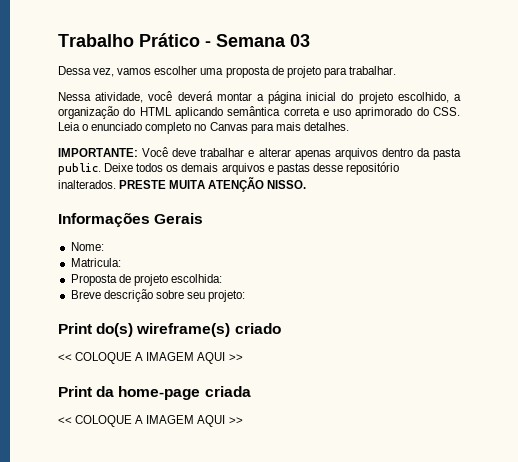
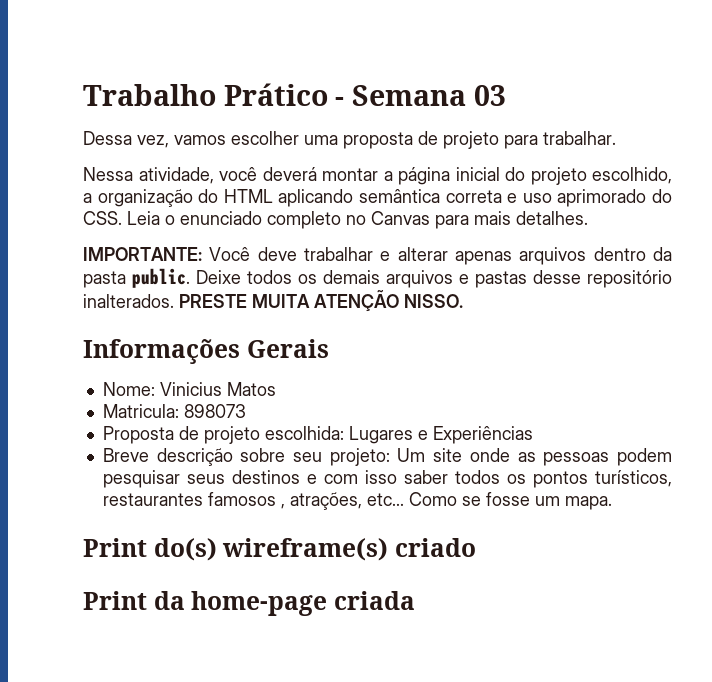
- Nome:
+ Nome: Vinicius Matos
- Matricula:
+ Matricula: 898073
- Proposta de projeto escolhida:
+ Proposta de projeto escolhida: Lugares e Experiências
- Breve descrição sobre seu projeto:
+ Breve descrição sobre seu projeto: Um site onde as pessoas podem pesquisar seus destinos e com isso saber todos os pontos turísticos, restaurantes famosos , atrações, etc... Como se fosse um mapa.
  Print do(s) wireframe(s) criado
- << COLOQUE A IMAGEM AQUI >>
  Print da home-page criada
- << COLOQUE A IMAGEM AQUI >>

